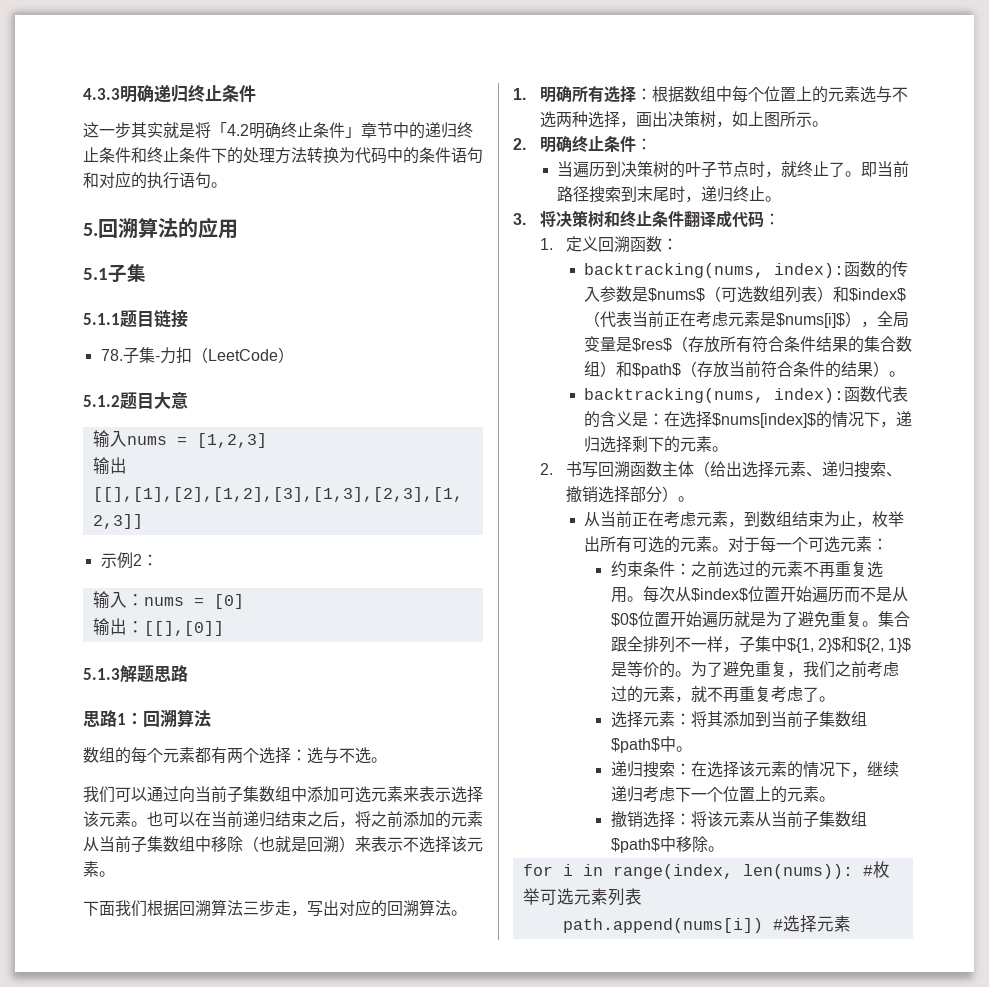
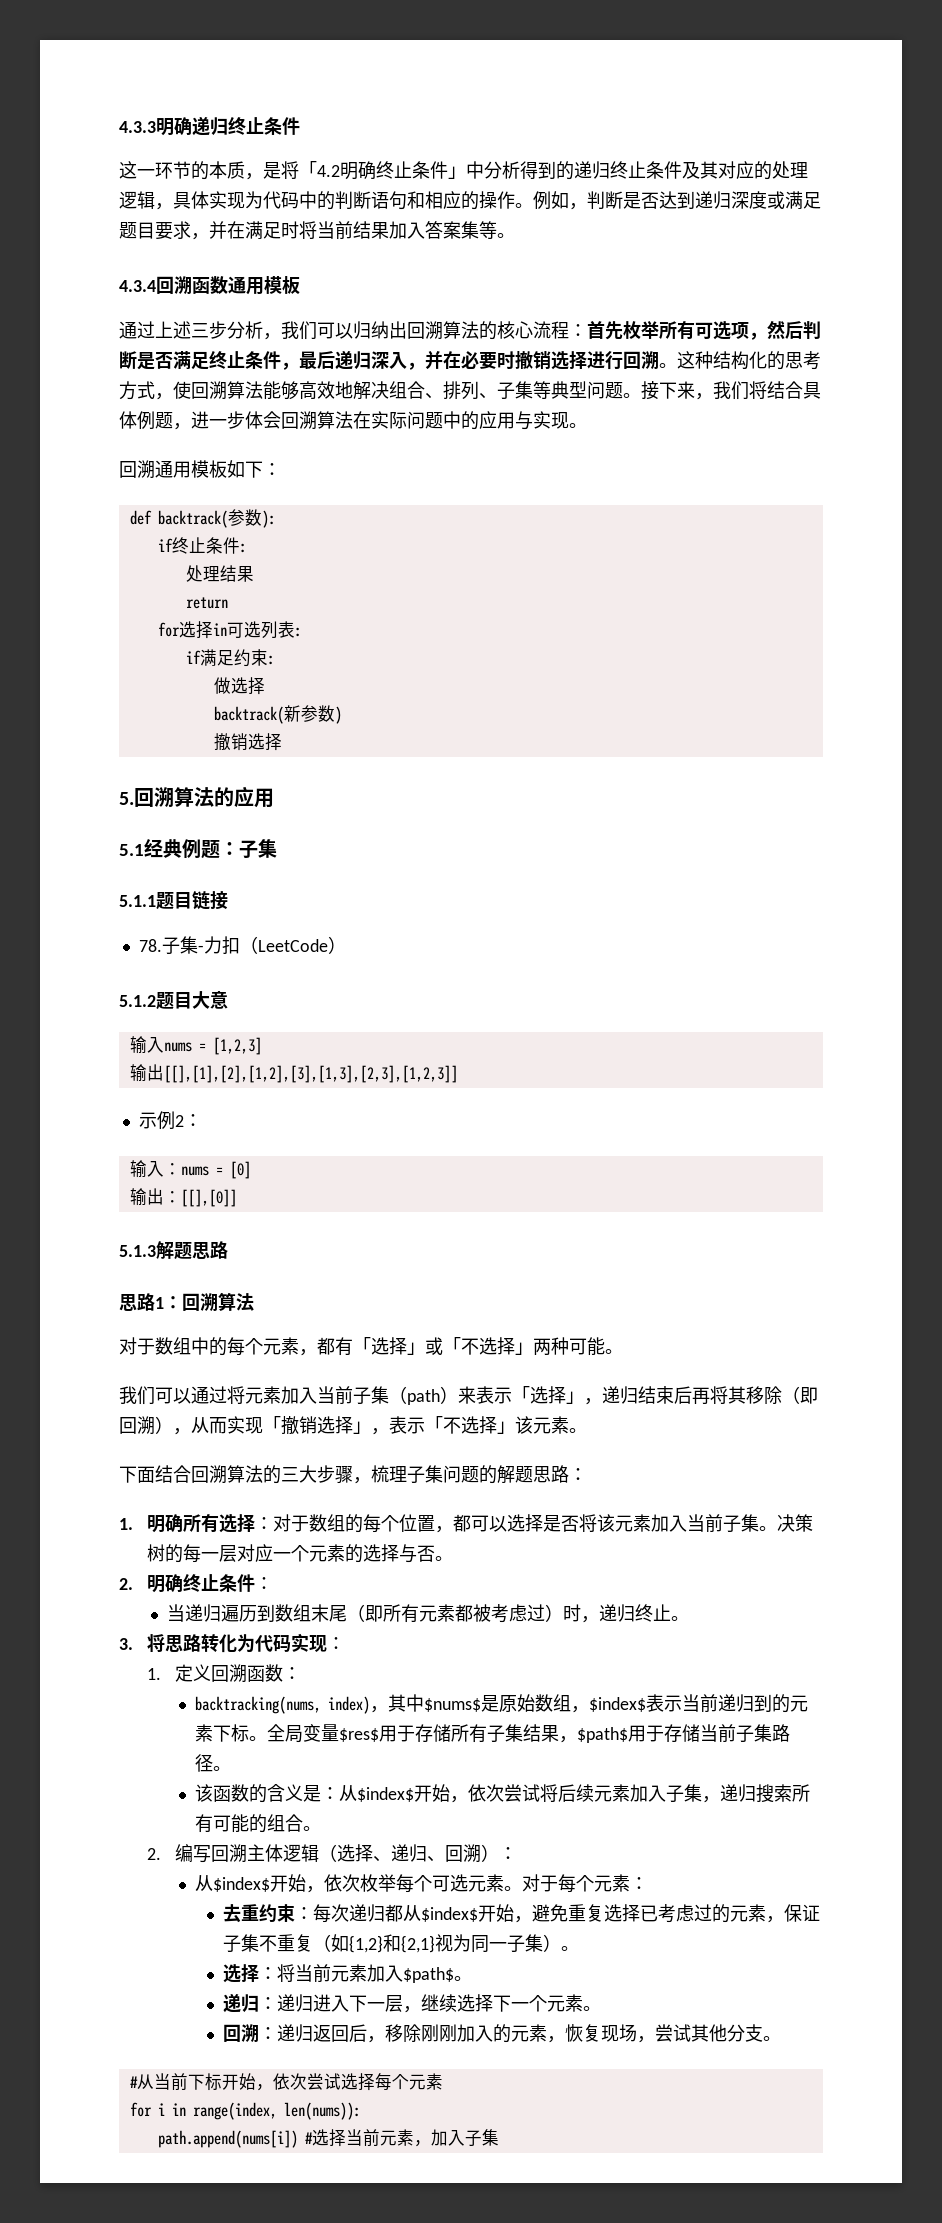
- 这一步其实就是将「4.2明确终止条件」章节中的递归终止条件和终止条件下的处理方法转换为代码中的条件语句和对应的执行语句。
+ 这一环节的本质，是将「4.2明确终止条件」中分析得到的递归终止条件及其对应的处理逻辑，具体实现为代码中的判断语句和相应的操作。例如，判断是否达到递归深度或满足题目要求，并在满足时将当前结果加入答案集等。
+ 4.3.4回溯函数通用模板
+ 通过上述三步分析，我们可以归纳出回溯算法的核心流程：首先枚举所有可选项，然后判断是否满足终止条件，最后递归深入，并在必要时撤销选择进行回溯。这种结构化的思考方式，使回溯算法能够高效地解决组合、排列、子集等典型问题。接下来，我们将结合具体例题，进一步体会回溯算法在实际问题中的应用与实现。
+ 回溯通用模板如下：
+ def backtrack(参数):
+ if终止条件:
+ 处理结果
+ return
+ for选择in可选列表:
+ if满足约束:
+ 做选择
+ backtrack(新参数)
+ 撤销选择
- 5.1子集
+ 5.1经典例题：子集
- 数组的每个元素都有两个选择：选与不选。
- 我们可以通过向当前子集数组中添加可选元素来表示选择该元素。也可以在当前递归结束之后，将之前添加的元素从当前子集数组中移除（也就是回溯）来表示不选择该元素。
- 下面我们根据回溯算法三步走，写出对应的回溯算法。
+ 对于数组中的每个元素，都有「选择」或「不选择」两种可能。
+ 我们可以通过将元素加入当前子集（path）来表示「选择」，递归结束后再将其移除（即回溯），从而实现「撤销选择」，表示「不选择」该元素。
+ 下面结合回溯算法的三大步骤，梳理子集问题的解题思路：
- 1.明确所有选择：根据数组中每个位置上的元素选与不选两种选择，画出决策树，如上图所示。
+ 1.明确所有选择：对于数组的每个位置，都可以选择是否将该元素加入当前子集。决策树的每一层对应一个元素的选择与否。
- 当遍历到决策树的叶子节点时，就终止了。即当前路径搜索到末尾时，递归终止。
+ 当递归遍历到数组末尾（即所有元素都被考虑过）时，递归终止。
- 3.将决策树和终止条件翻译成代码：
+ 3.将思路转化为代码实现：
- backtracking(nums, index):函数的传入参数是$nums$（可选数组列表）和$index$（代表当前正在考虑元素是$nums[i]$），全局变量是$res$（存放所有符合条件结果的集合数组）和$path$（存放当前符合条件的结果）。
- backtracking(nums, index):函数代表的含义是：在选择$nums[index]$的情况下，递归选择剩下的元素。
- 2.书写回溯函数主体（给出选择元素、递归搜索、撤销选择部分）。
- 从当前正在考虑元素，到数组结束为止，枚举出所有可选的元素。
+ backtracking(nums, index)，其中$nums$是原始数组，$index$表示当前递归到的元素下标。全局变量$res$用于存储所有子集结果，$path$用于存储当前子集路径。
+ 该函数的含义是：从$index$开始，依次尝试将后续元素加入子集，递归搜索所有可能的组合。
+ 2.编写回溯主体逻辑（选择、递归、回溯）：
+ 从$index$开始，依次枚举每个可选元素。
- 对于每一个可选元素：
+ 对于每个元素：
- 约束条件：之前选过的元素不再重复选用。每次从$index$位置开始遍历而不是从$0$位置开始遍历就是为了避免重复。集合跟全排列不一样，子集中${1, 2}$和${2, 1}$是等价的。为了避免重复，我们之前考虑过的元素，就不再重复考虑了。
- 选择元素：将其添加到当前子集数组$path$中。
- 递归搜索：在选择该元素的情况下，继续递归考虑下一个位置上的元素。
- 撤销选择：将该元素从当前子集数组$path$中移除。
+ 去重约束：每次递归都从$index$开始，避免重复选择已考虑过的元素，保证子集不重复（如{1,2}和{2,1}视为同一子集）。
+ 选择：将当前元素加入$path$。
+ 递归：递归进入下一层，继续选择下一个元素。
+ 回溯：递归返回后，移除刚刚加入的元素，恢复现场，尝试其他分支。
+ #从当前下标开始，依次尝试选择每个元素
- for i in range(index, len(nums)): #枚举可选元素列表
+ for i in range(index, len(nums)):
- path.append(nums[i]) #选择元素
+ path.append(nums[i]) #选择当前元素，加入子集

